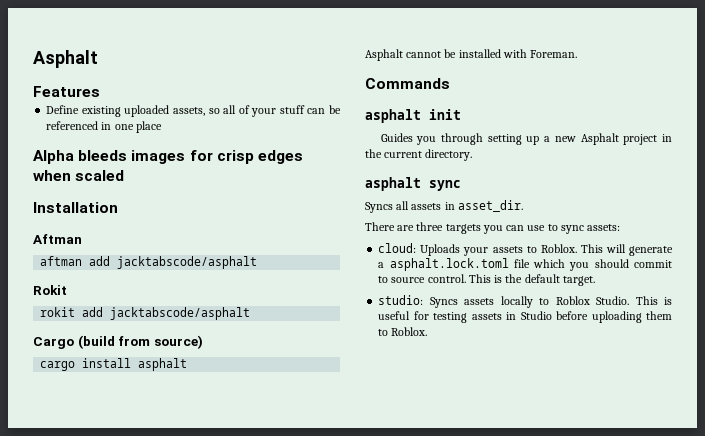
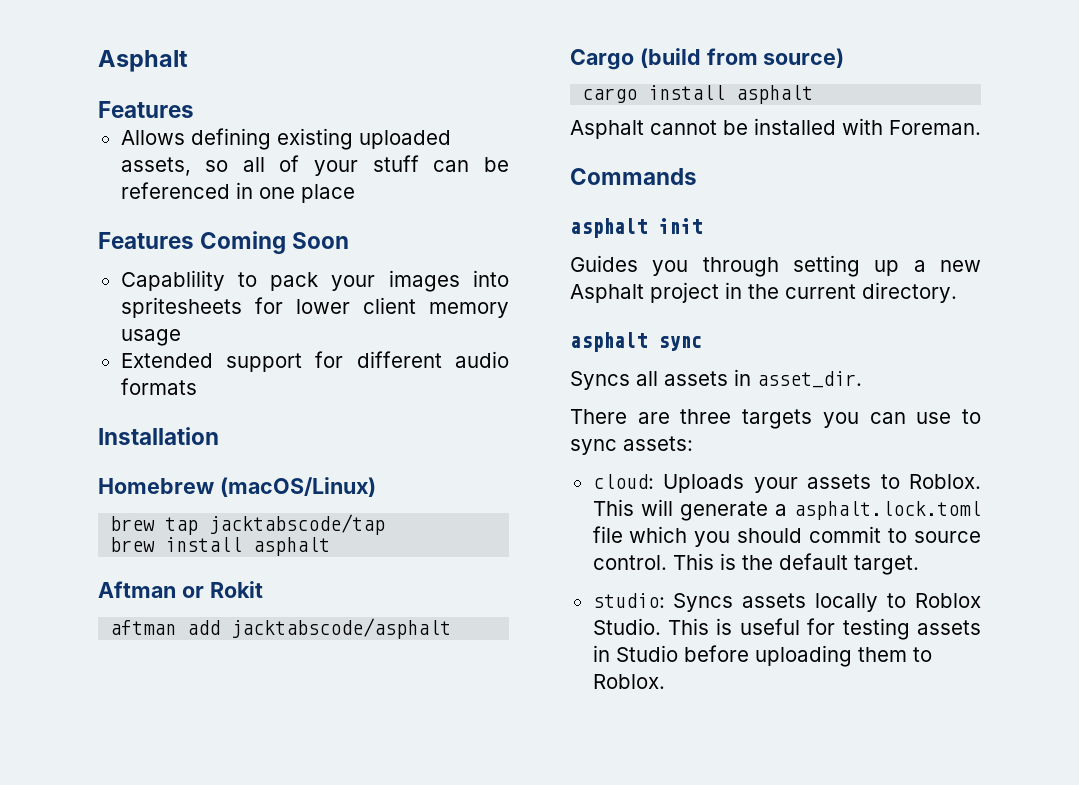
- Define existing uploaded assets, so all of your stuff can be referenced in one place
+ Allows defining existing uploaded assets, so all of your stuff can be referenced in one place
- Alpha bleeds images for crisp edges when scaled
+ Features Coming Soon
+ Capablility to pack your images into spritesheets for lower client memory usage
+ Extended support for different audio formats
  Installation
+ Homebrew (macOS/Linux)
+ brew tap jacktabscode/tap
+ brew install asphalt
- Aftman
+ Aftman or Rokit
- Rokit
- rokit add jacktabscode/asphalt

